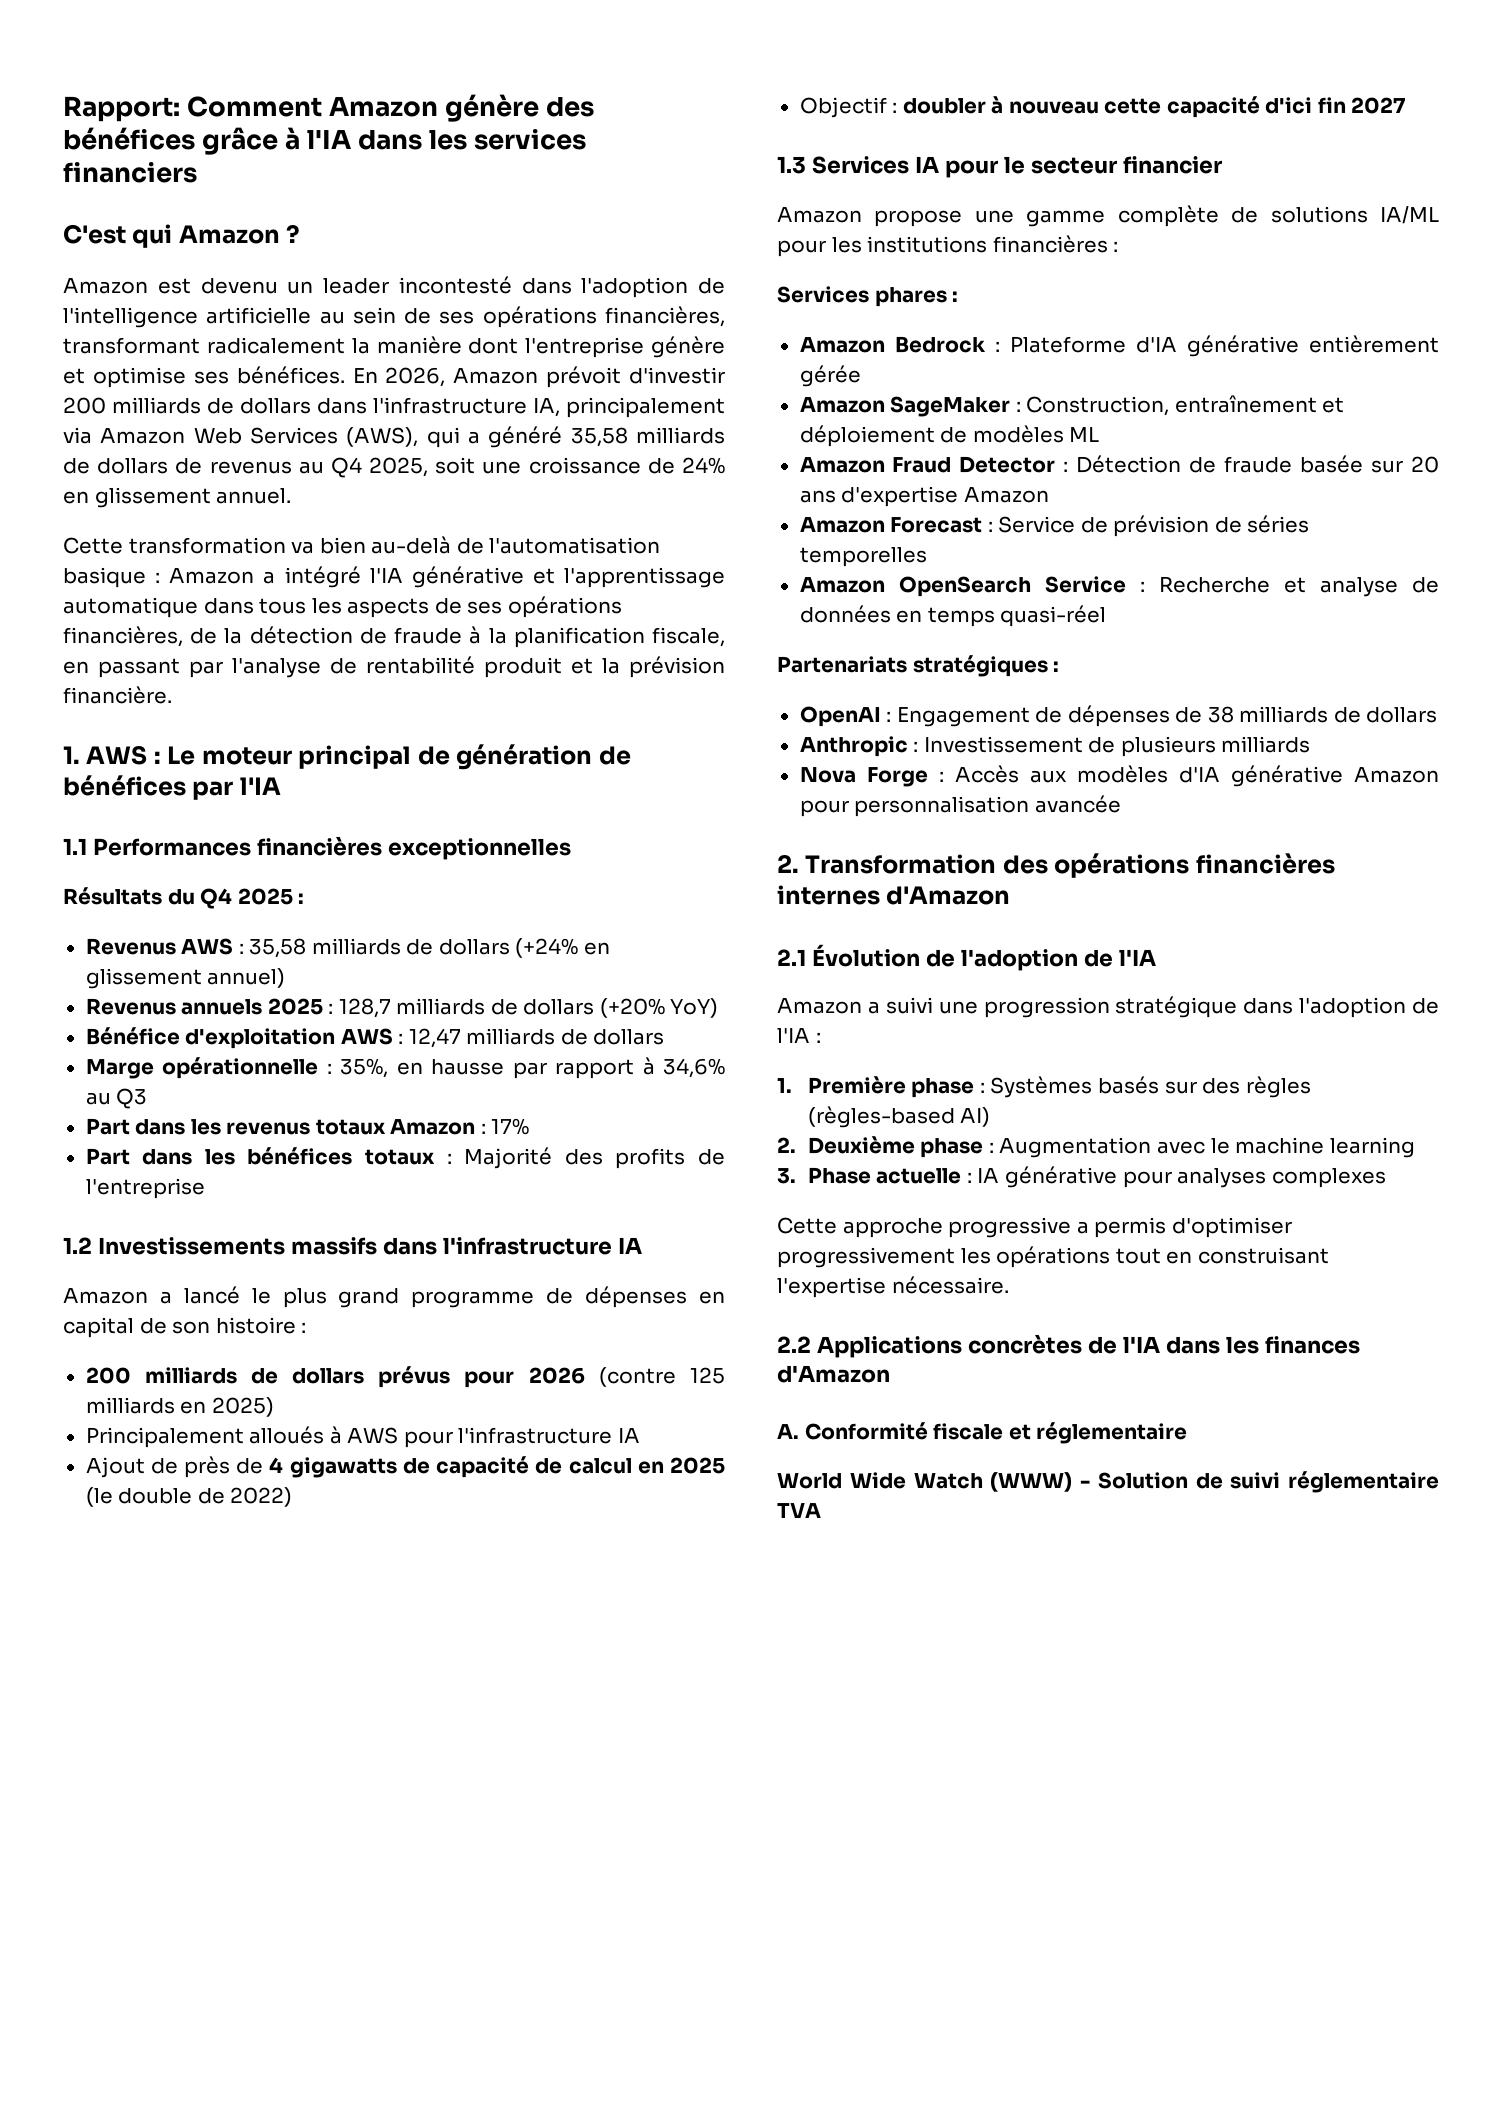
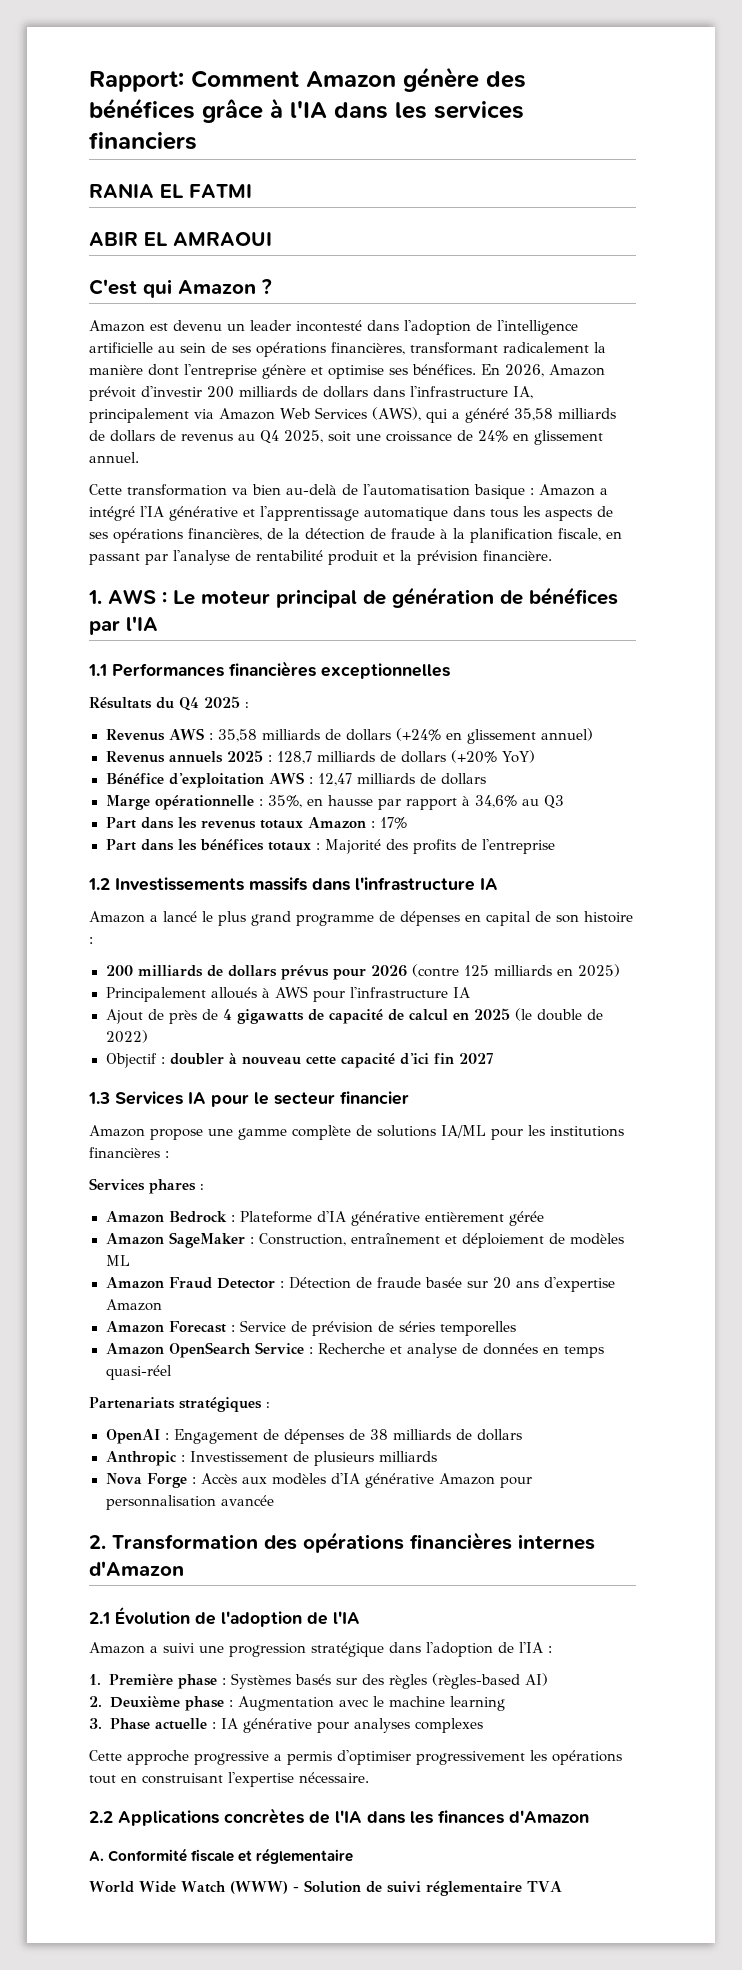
+ RANIA EL FATMI
+ ABIR EL AMRAOUI

